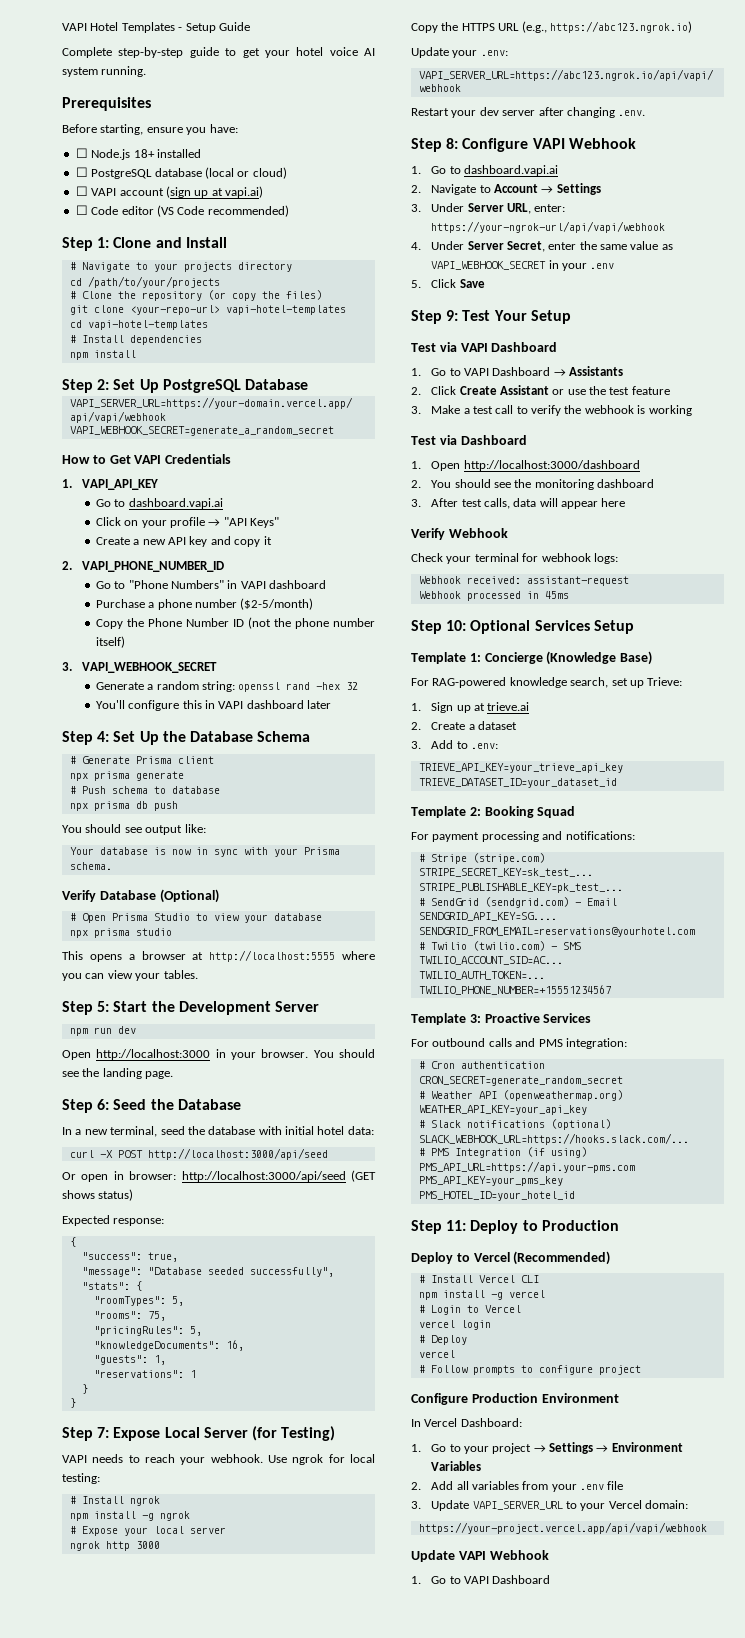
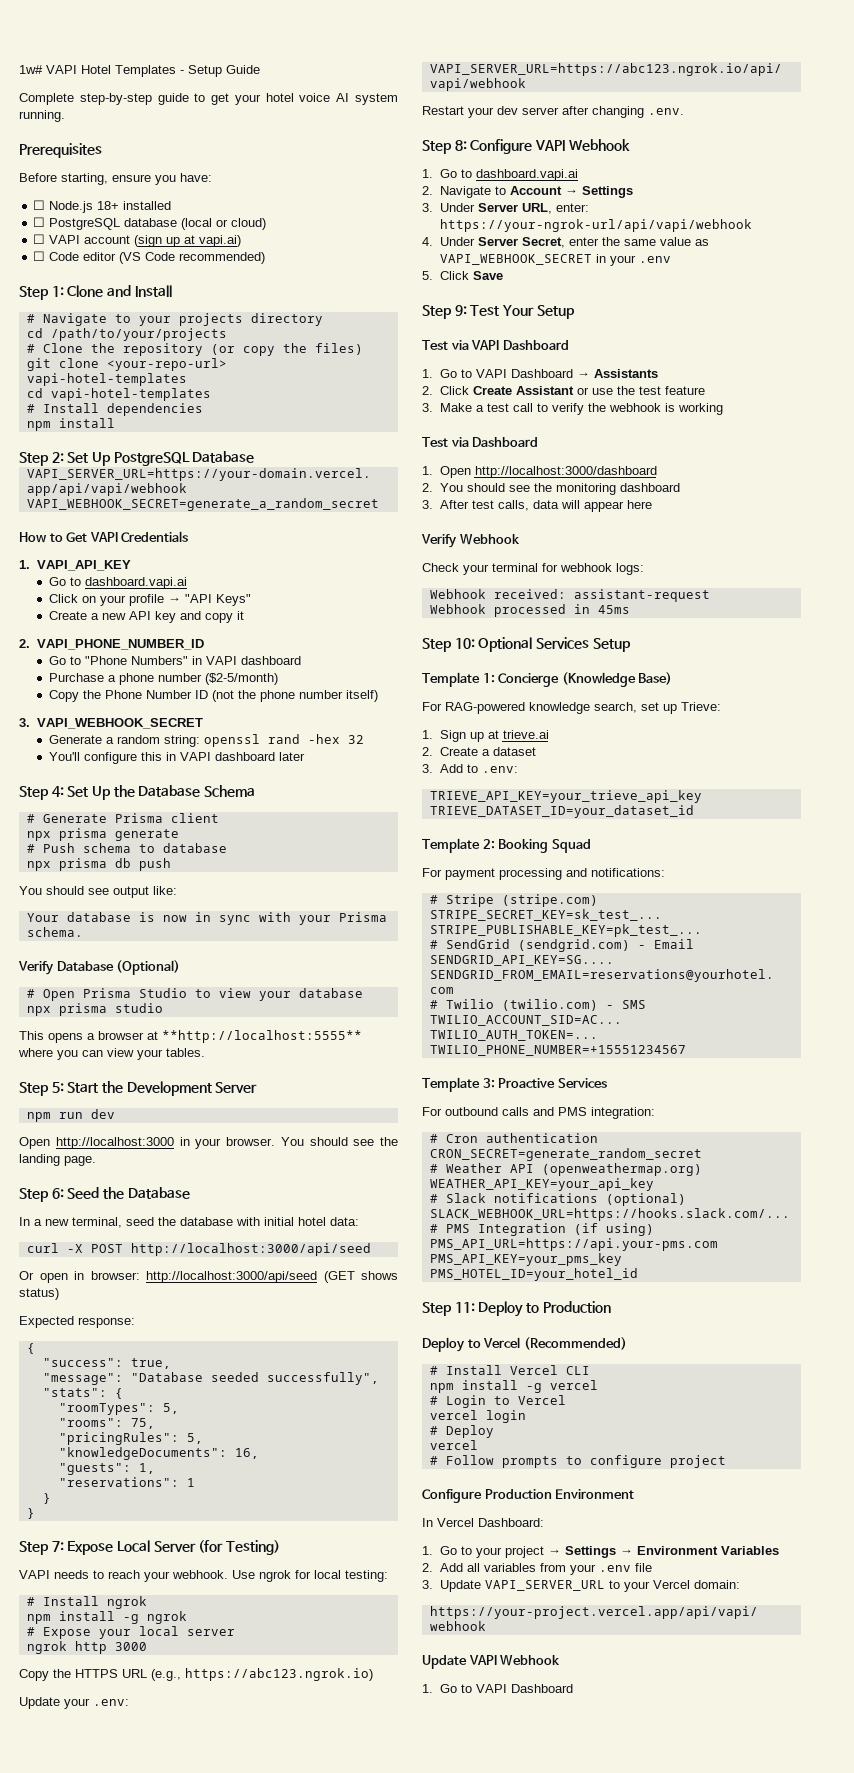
- VAPI Hotel Templates - Setup Guide
+ 1w# VAPI Hotel Templates - Setup Guide
- This opens a browser at http://localhost:5555 where you can view your tables.
+ This opens a browser at **http://localhost:5555** where you can view your tables.

